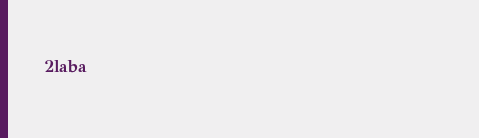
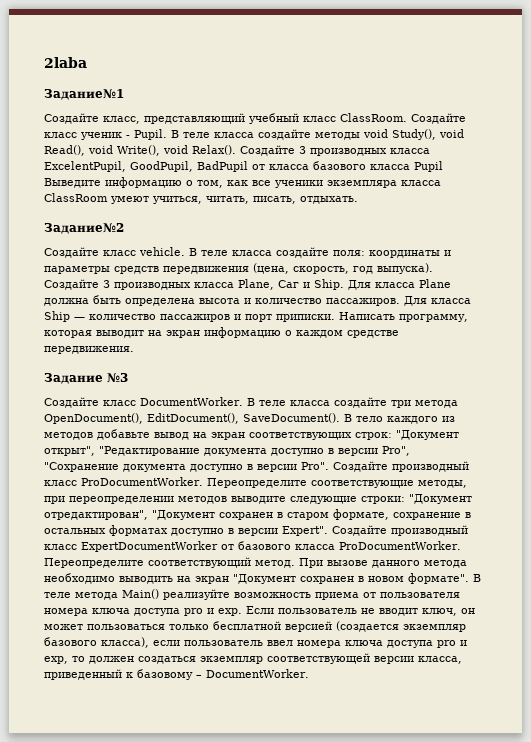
+ Задание№1
+ Создайте класс, представляющий учебный класс ClassRoom. Создайте класс ученик - Pupil. В теле класса создайте методы void Study(), void Read(), void Write(), void Relax(). Создайте 3 производных класса ExcelentPupil, GoodPupil, BadPupil от класса базового класса Pupil Выведите информацию о том, как все ученики экземпляра класса ClassRoom умеют учиться, читать, писать, отдыхать.
+ Задание№2
+ Создайте класс vehicle. В теле класса создайте поля: координаты и параметры средств передвижения (цена, скорость, год выпуска). Создайте 3 производных класса Plane, Саг и Ship. Для класса Plane должна быть определена высота и количество пассажиров. Для класса Ship — количество пассажиров и порт приписки. Написать программу, которая выводит на экран информацию о каждом средстве передвижения.
+ Задание №3
+ Создайте класс DocumentWorker. В теле класса создайте три метода OpenDocument(), EditDocument(), SaveDocument(). В тело каждого из методов добавьте вывод на экран соответствующих строк: "Документ открыт", "Редактирование документа доступно в версии Pro", "Сохранение документа доступно в версии Pro". Создайте производный класс ProDocumentWorker. Переопределите соответствующие методы, при переопределении методов выводите следующие строки: "Документ отредактирован", "Документ сохранен в старом формате, сохранение в остальных форматах доступно в версии Expert". Создайте производный класс ExpertDocumentWorker от базового класса ProDocumentWorker. Переопределите соответствующий метод. При вызове данного метода необходимо выводить на экран "Документ сохранен в новом формате". В теле метода Main() реализуйте возможность приема от пользователя номера ключа доступа pro и exp. Если пользователь не вводит ключ, он может пользоваться только бесплатной версией (создается экземпляр базового класса), если пользователь ввел номера ключа доступа pro и exp, то должен создаться экземпляр соответствующей версии класса, приведенный к базовому – DocumentWorker.

